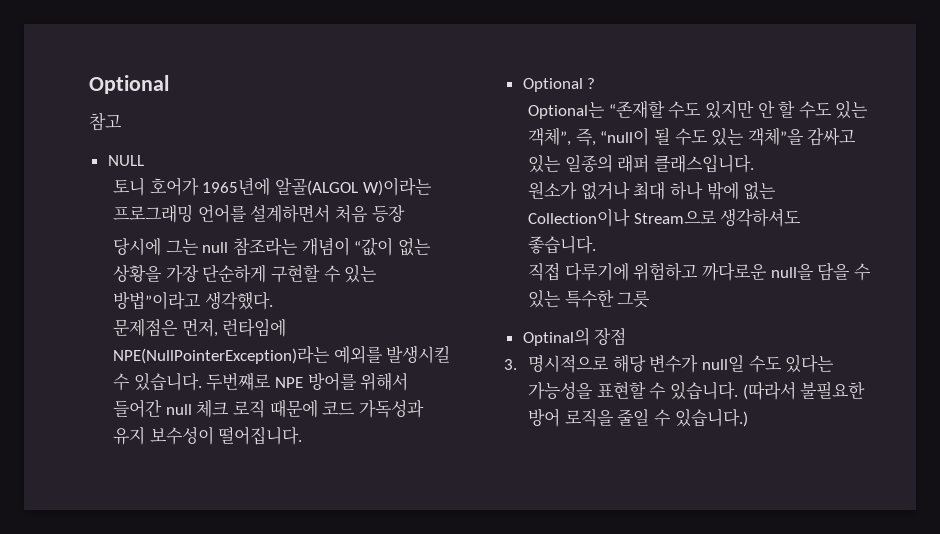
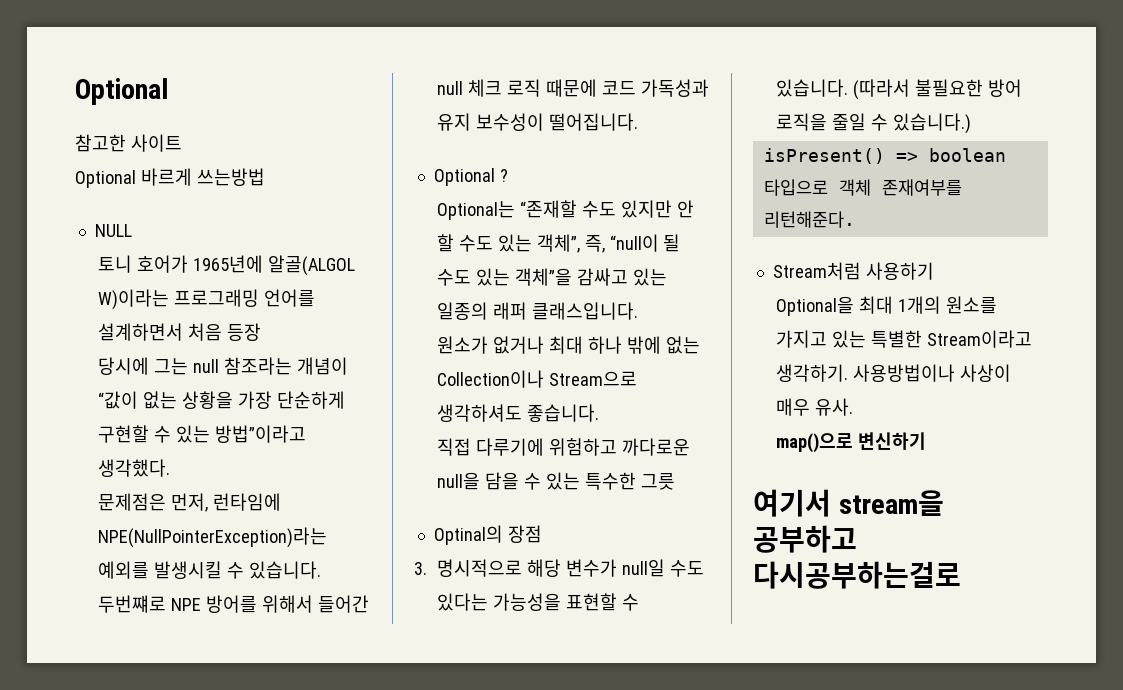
- 참고
+ 참고한 사이트
+ Optional 바르게 쓰는방법
+ isPresent() => boolean 타입으로 객체 존재여부를 리턴해준다.
+ Stream처럼 사용하기
+ Optional을 최대 1개의 원소를 가지고 있는 특별한 Stream이라고 생각하기. 사용방법이나 사상이 매우 유사.
+ map()으로 변신하기
+ 여기서 stream을 공부하고 다시공부하는걸로

